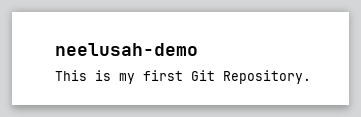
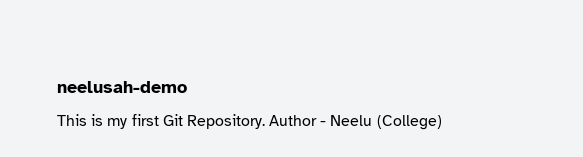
+ Author - Neelu (College)

